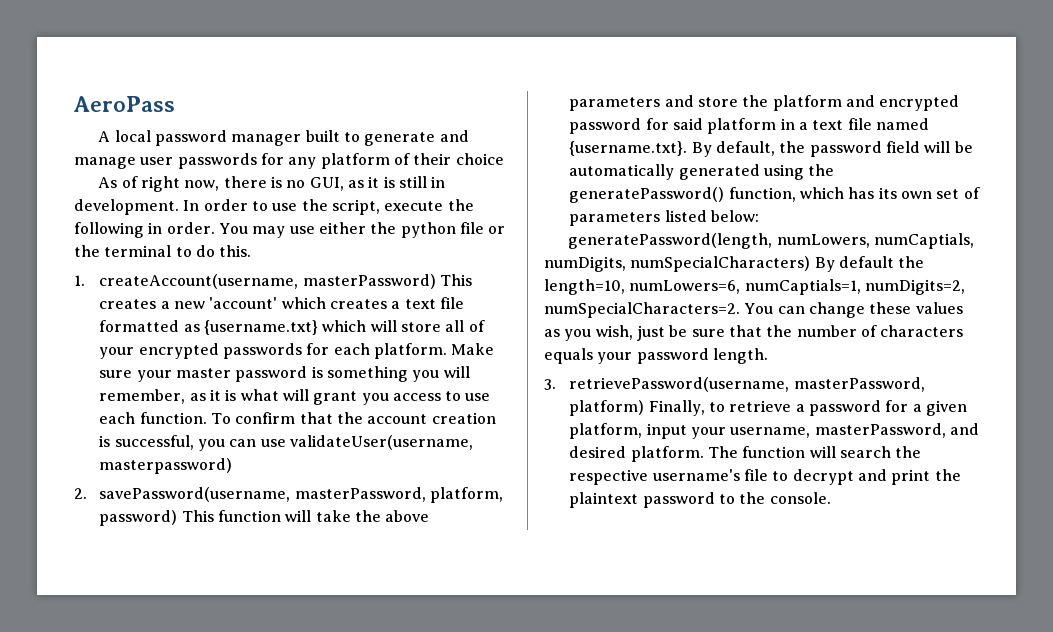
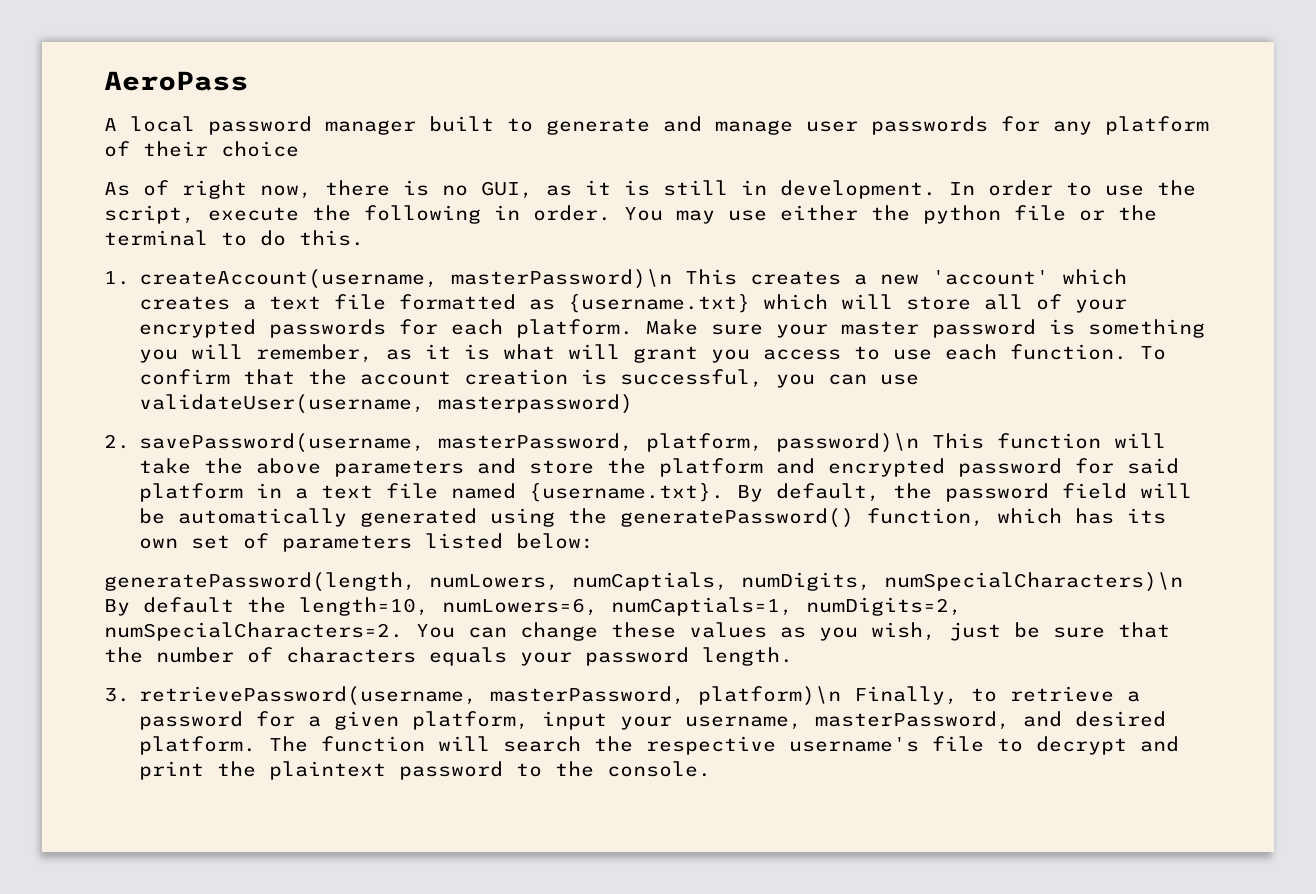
- 1. createAccount(username, masterPassword) This creates a new 'account' which creates a text file formatted as {username.txt} which will store all of your encrypted passwords for each platform.
+ 1. createAccount(username, masterPassword)\n This creates a new 'account' which creates a text file formatted as {username.txt} which will store all of your encrypted passwords for each platform.
- 2. savePassword(username, masterPassword, platform, password) This function will take the above parameters and store the platform and encrypted password for said platform in a text file named {username.txt}. By default, the password field will be automatically generated using the generatePassword() function, which has its own set of parameters listed below:
+ 2. savePassword(username, masterPassword, platform, password)\n This function will take the above parameters and store the platform and encrypted password for said platform in a text file named {username.txt}. By default, the password field will be automatically generated using the generatePassword() function, which has its own set of parameters listed below:
- generatePassword(length, numLowers, numCaptials, numDigits, numSpecialCharacters) By default the length=10, numLowers=6, numCaptials=1, numDigits=2, numSpecialCharacters=2.
+ generatePassword(length, numLowers, numCaptials, numDigits, numSpecialCharacters)\n By default the length=10, numLowers=6, numCaptials=1, numDigits=2, numSpecialCharacters=2.
- 3. retrievePassword(username, masterPassword, platform) Finally, to retrieve a password for a given platform, input your username, masterPassword, and desired platform.
+ 3. retrievePassword(username, masterPassword, platform)\n Finally, to retrieve a password for a given platform, input your username, masterPassword, and desired platform.

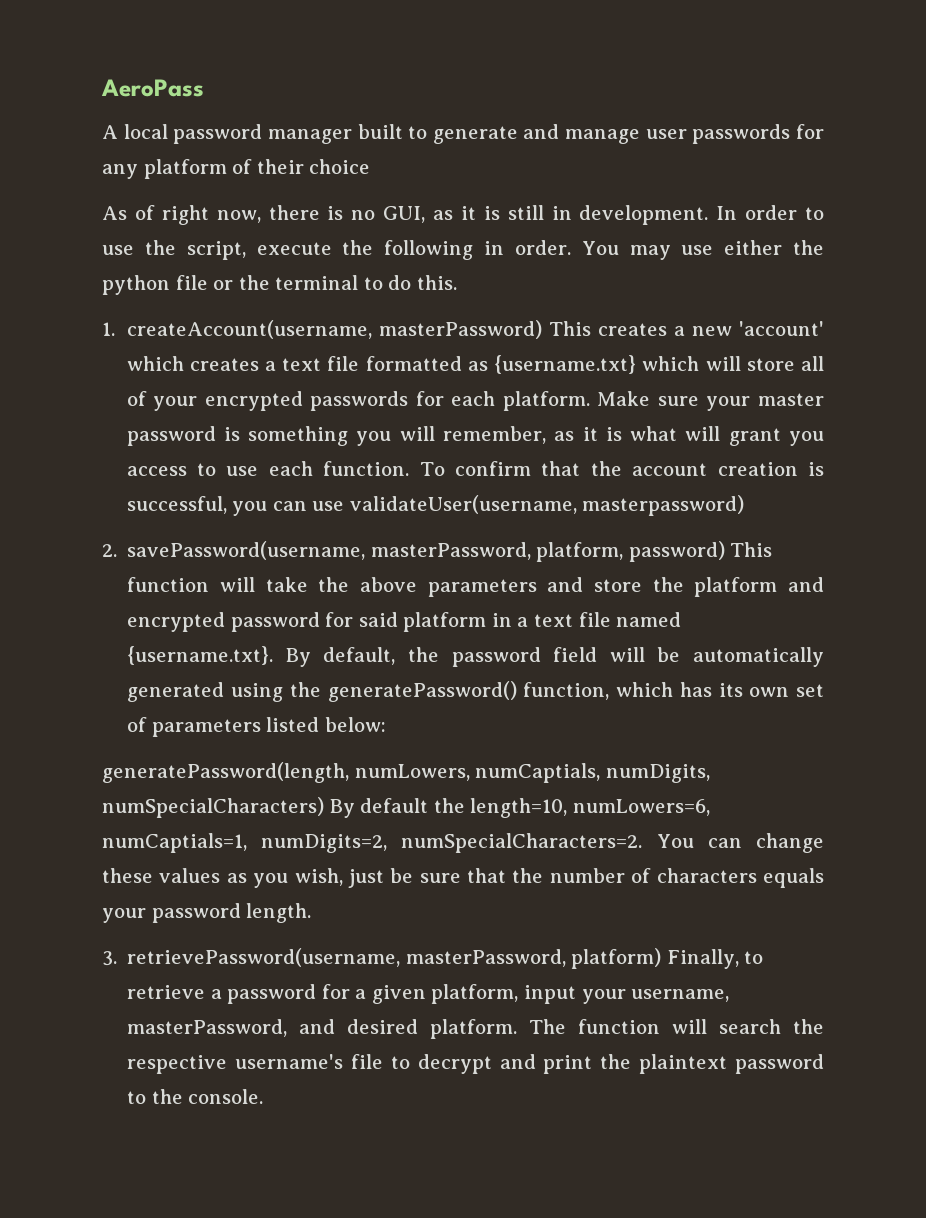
- 1. createAccount(username, masterPassword)\n This creates a new 'account' which creates a text file formatted as {username.txt} which will store all of your encrypted passwords for each platform.
+ 1. createAccount(username, masterPassword) This creates a new 'account' which creates a text file formatted as {username.txt} which will store all of your encrypted passwords for each platform.
- 2. savePassword(username, masterPassword, platform, password)\n This function will take the above parameters and store the platform and encrypted password for said platform in a text file named {username.txt}. By default, the password field will be automatically generated using the generatePassword() function, which has its own set of parameters listed below:
+ 2. savePassword(username, masterPassword, platform, password) This function will take the above parameters and store the platform and encrypted password for said platform in a text file named {username.txt}. By default, the password field will be automatically generated using the generatePassword() function, which has its own set of parameters listed below:
- generatePassword(length, numLowers, numCaptials, numDigits, numSpecialCharacters)\n By default the length=10, numLowers=6, numCaptials=1, numDigits=2, numSpecialCharacters=2.
+ generatePassword(length, numLowers, numCaptials, numDigits, numSpecialCharacters) By default the length=10, numLowers=6, numCaptials=1, numDigits=2, numSpecialCharacters=2.
- 3. retrievePassword(username, masterPassword, platform)\n Finally, to retrieve a password for a given platform, input your username, masterPassword, and desired platform.
+ 3. retrievePassword(username, masterPassword, platform) Finally, to retrieve a password for a given platform, input your username, masterPassword, and desired platform.

